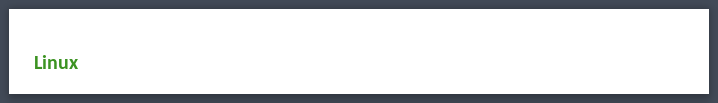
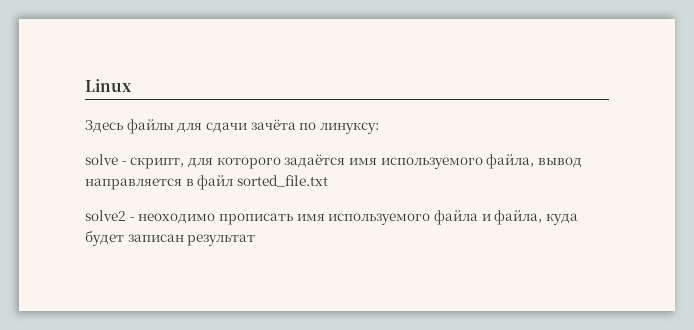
+ Здесь файлы для сдачи зачёта по линуксу:
+ solve - скрипт, для которого задаётся имя используемого файла, вывод направляется в файл sorted_file.txt
+ solve2 - неоходимо прописать имя используемого файла и файла, куда будет записан результат

